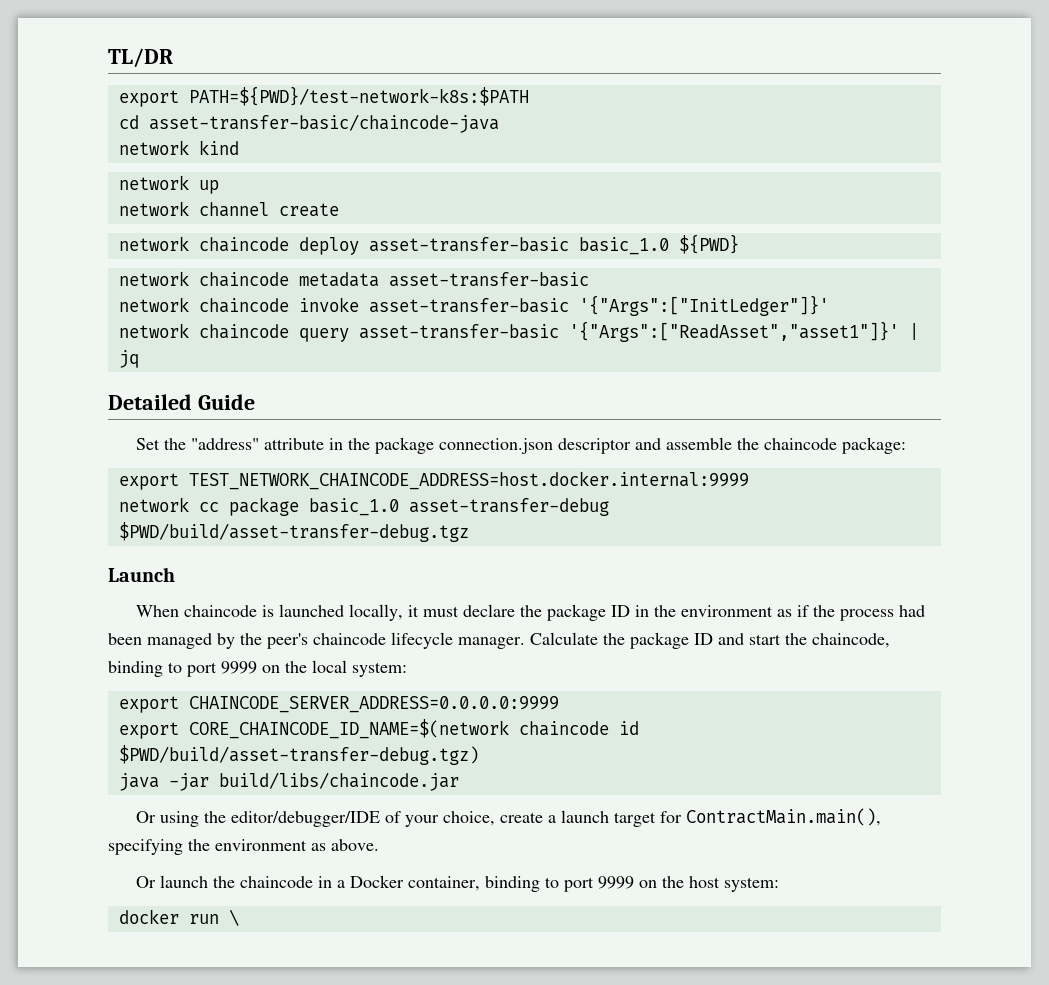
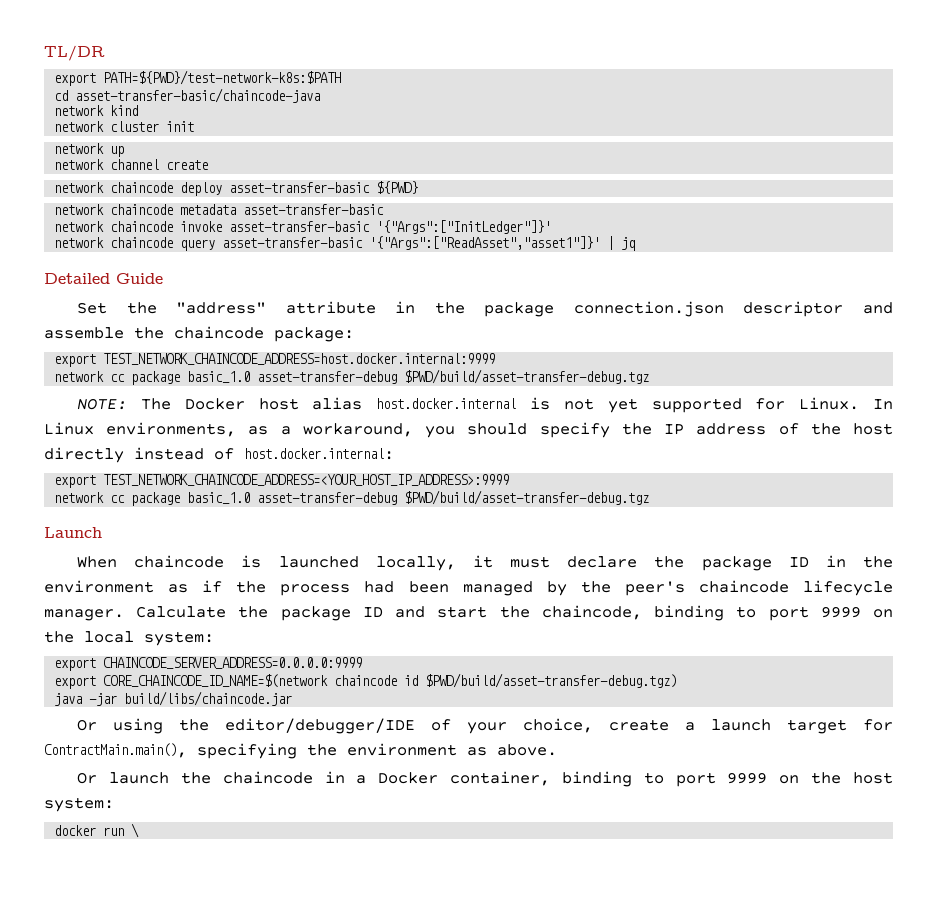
+ network cluster init
- network chaincode deploy asset-transfer-basic basic_1.0 ${PWD}
+ network chaincode deploy asset-transfer-basic ${PWD}
+ NOTE: The Docker host alias host.docker.internal is not yet supported for Linux. In Linux environments, as a workaround, you should specify the IP address of the host directly instead of host.docker.internal:
+ export TEST_NETWORK_CHAINCODE_ADDRESS=<YOUR_HOST_IP_ADDRESS>:9999
+ network cc package basic_1.0 asset-transfer-debug $PWD/build/asset-transfer-debug.tgz

